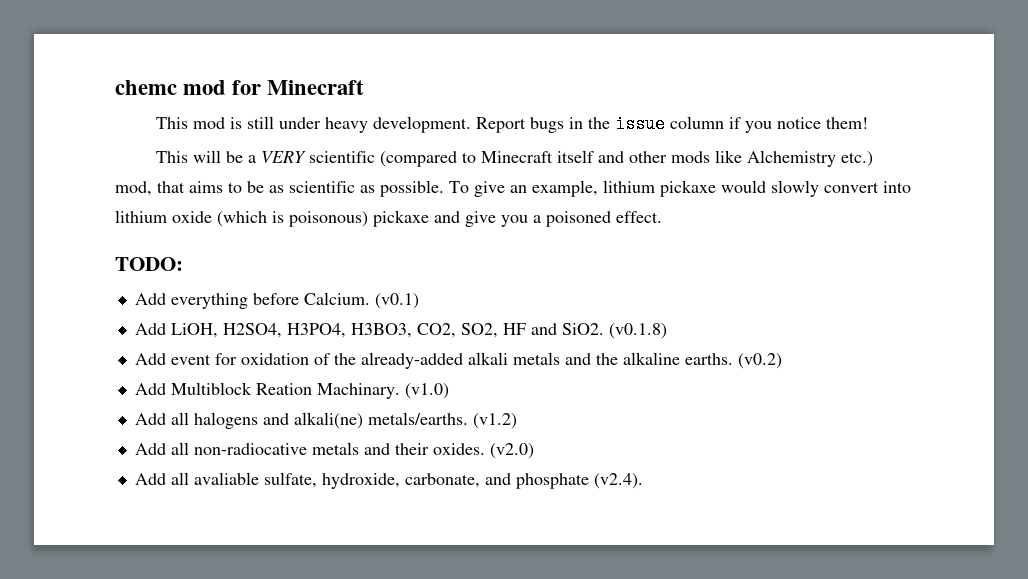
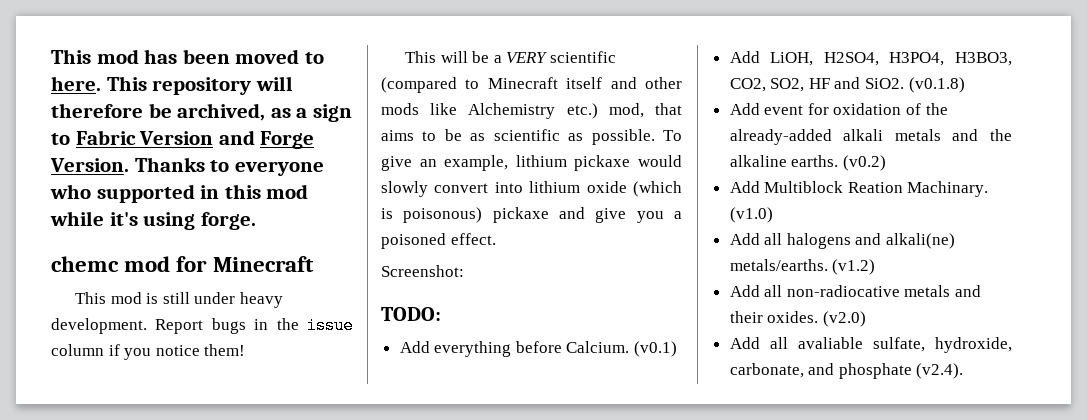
+ This mod has been moved to here. This repository will therefore be archived, as a sign to Fabric Version and Forge Version. Thanks to everyone who supported in this mod while it's using forge.
+ Screenshot:

